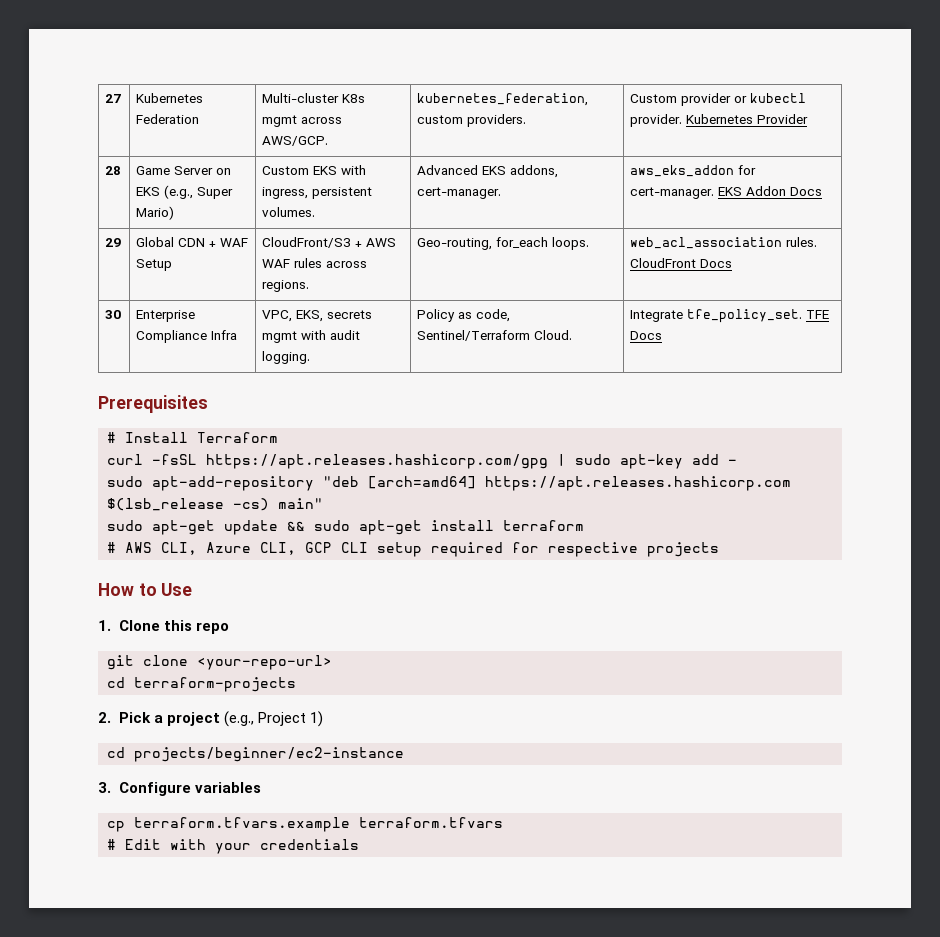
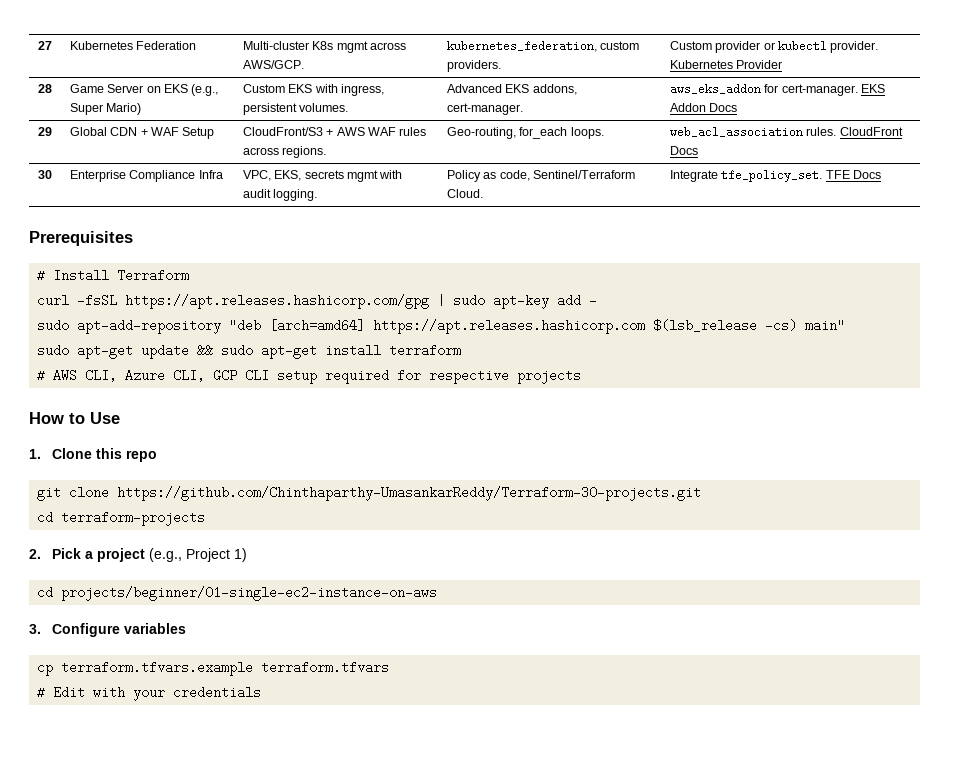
- git clone <your-repo-url>
+ git clone https://github.com/Chinthaparthy-UmasankarReddy/Terraform-30-projects.git
- cd projects/beginner/ec2-instance
+ cd projects/beginner/01-single-ec2-instance-on-aws

